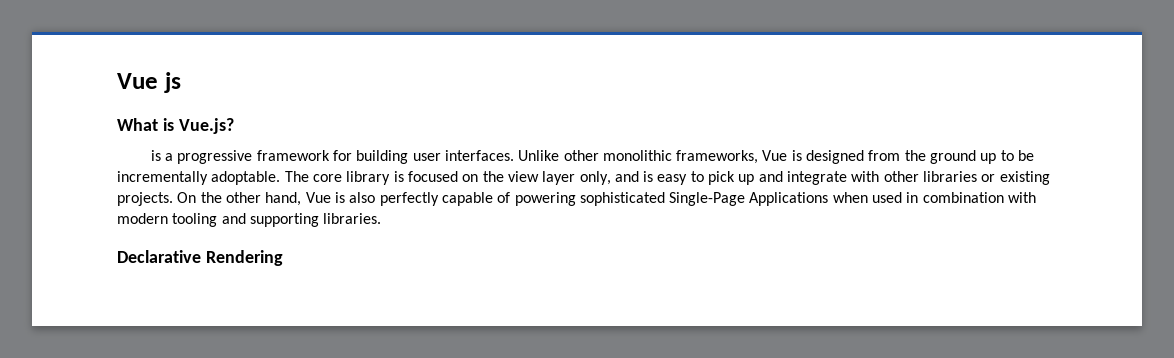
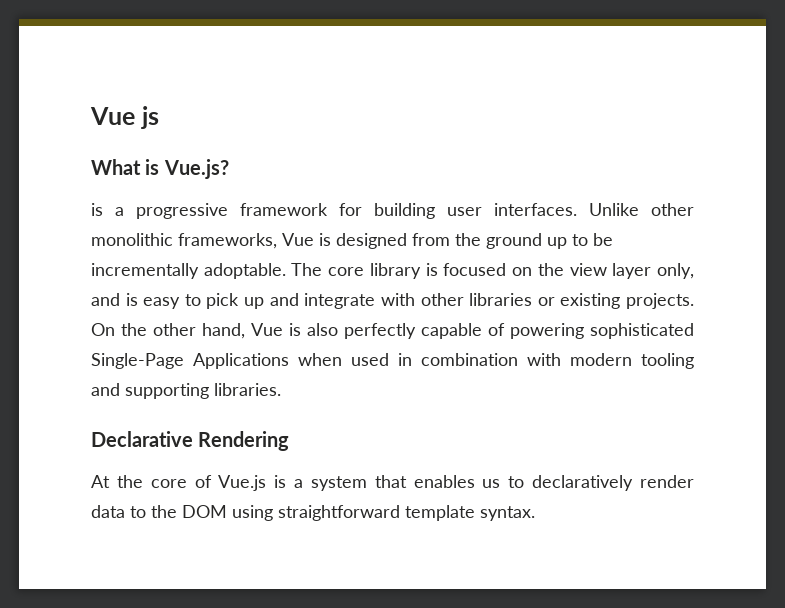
+ At the core of Vue.js is a system that enables us to declaratively render data to the DOM using straightforward template syntax.

